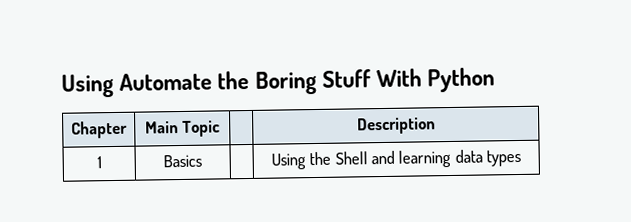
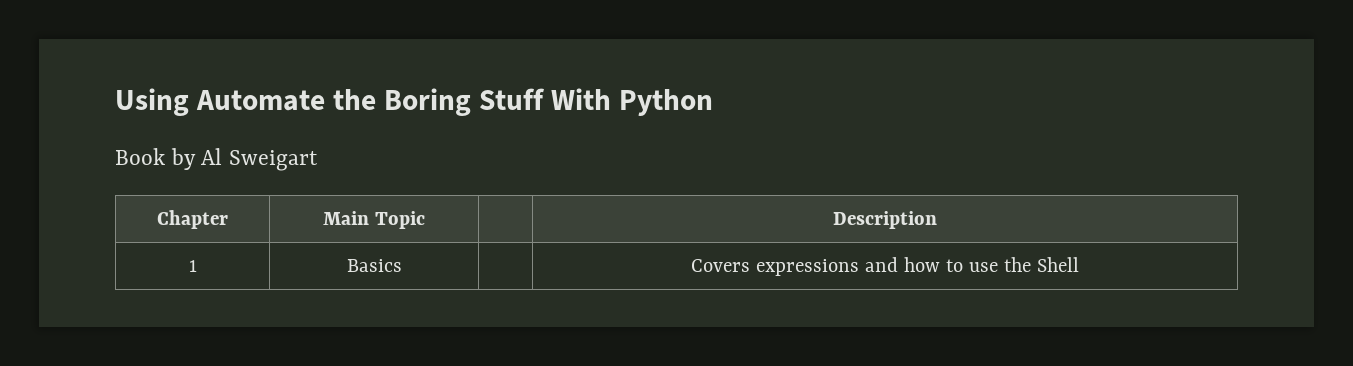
+ Book by Al Sweigart
- 1 | Basics | | Using the Shell and learning data types
+ 1 | Basics | | Covers expressions and how to use the Shell

